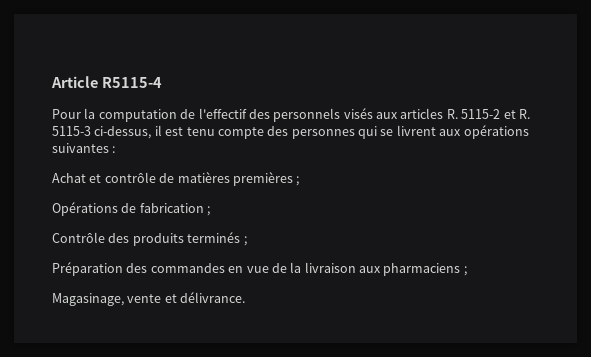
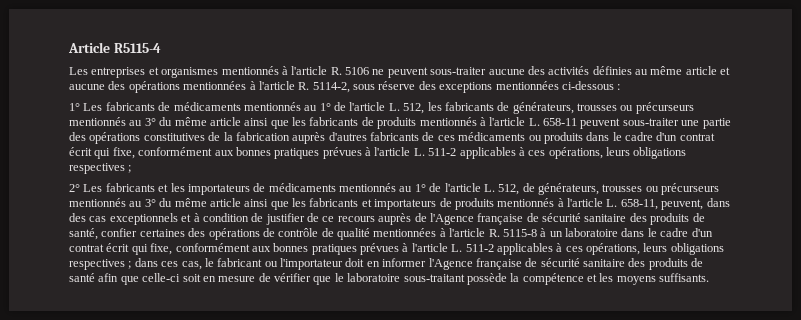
- Pour la computation de l'effectif des personnels visés aux articles R. 5115-2 et R. 5115-3 ci-dessus, il est tenu compte des personnes qui se livrent aux opérations suivantes :
- Achat et contrôle de matières premières ;
- Opérations de fabrication ;
- Contrôle des produits terminés ;
- Préparation des commandes en vue de la livraison aux pharmaciens ;
- Magasinage, vente et délivrance.
+ Les entreprises et organismes mentionnés à l'article R. 5106 ne peuvent sous-traiter aucune des activités définies au même article et aucune des opérations mentionnées à l'article R. 5114-2, sous réserve des exceptions mentionnées ci-dessous :
+ 1° Les fabricants de médicaments mentionnés au 1° de l'article L. 512, les fabricants de générateurs, trousses ou précurseurs mentionnés au 3° du même article ainsi que les fabricants de produits mentionnés à l'article L. 658-11 peuvent sous-traiter une partie des opérations constitutives de la fabrication auprès d'autres fabricants de ces médicaments ou produits dans le cadre d'un contrat écrit qui fixe, conformément aux bonnes pratiques prévues à l'article L. 511-2 applicables à ces opérations, leurs obligations respectives ;
+ 2° Les fabricants et les importateurs de médicaments mentionnés au 1° de l'article L. 512, de générateurs, trousses ou précurseurs mentionnés au 3° du même article ainsi que les fabricants et importateurs de produits mentionnés à l'article L. 658-11, peuvent, dans des cas exceptionnels et à condition de justifier de ce recours auprès de l'Agence française de sécurité sanitaire des produits de santé, confier certaines des opérations de contrôle de qualité mentionnées à l'article R. 5115-8 à un laboratoire dans le cadre d'un contrat écrit qui fixe, conformément aux bonnes pratiques prévues à l'article L. 511-2 applicables à ces opérations, leurs obligations respectives ; dans ces cas, le fabricant ou l'importateur doit en informer l'Agence française de sécurité sanitaire des produits de santé afin que celle-ci soit en mesure de vérifier que le laboratoire sous-traitant possède la compétence et les moyens suffisants.

